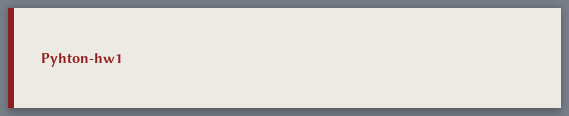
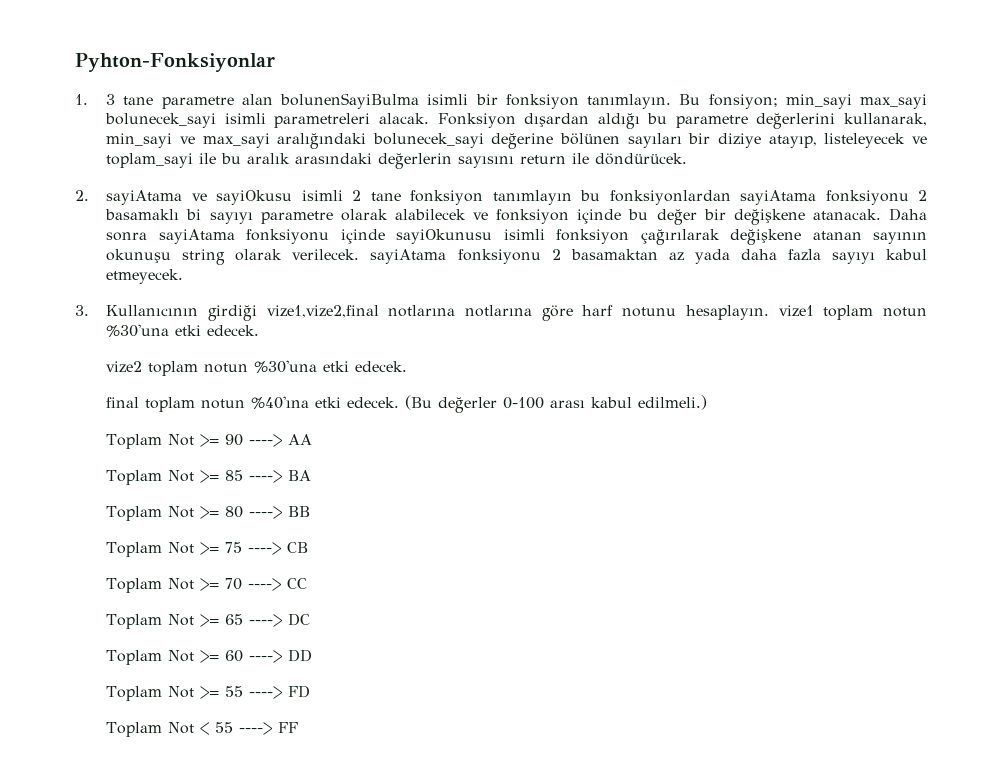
- Pyhton-hw1
+ Pyhton-Fonksiyonlar
+ 1. 3 tane parametre alan bolunenSayiBulma isimli bir fonksiyon tanımlayın. Bu fonsiyon; min_sayi max_sayi bolunecek_sayi isimli parametreleri alacak. Fonksiyon dışardan aldığı bu parametre değerlerini kullanarak, min_sayi ve max_sayi aralığındaki bolunecek_sayi değerine bölünen sayıları bir diziye atayıp, listeleyecek ve toplam_sayi ile bu aralık arasındaki değerlerin sayısını return ile döndürücek.
+ 2. sayiAtama ve sayiOkusu isimli 2 tane fonksiyon tanımlayın bu fonksiyonlardan sayiAtama fonksiyonu 2 basamaklı bi sayıyı parametre olarak alabilecek ve fonksiyon içinde bu değer bir değişkene atanacak. Daha sonra sayiAtama fonksiyonu içinde sayiOkunusu isimli fonksiyon çağırılarak değişkene atanan sayının okunuşu string olarak verilecek. sayiAtama fonksiyonu 2 basamaktan az yada daha fazla sayıyı kabul etmeyecek.
+ 3. Kullanıcının girdiği vize1,vize2,final notlarına notlarına göre harf notunu hesaplayın. vize1 toplam notun %30'una etki edecek.
+ vize2 toplam notun %30'una etki edecek.
+ final toplam notun %40'ına etki edecek. (Bu değerler 0-100 arası kabul edilmeli.)
+ Toplam Not >= 90 ----> AA
+ Toplam Not >= 85 ----> BA
+ Toplam Not >= 80 ----> BB
+ Toplam Not >= 75 ----> CB
+ Toplam Not >= 70 ----> CC
+ Toplam Not >= 65 ----> DC
+ Toplam Not >= 60 ----> DD
+ Toplam Not >= 55 ----> FD
+ Toplam Not < 55 ----> FF

